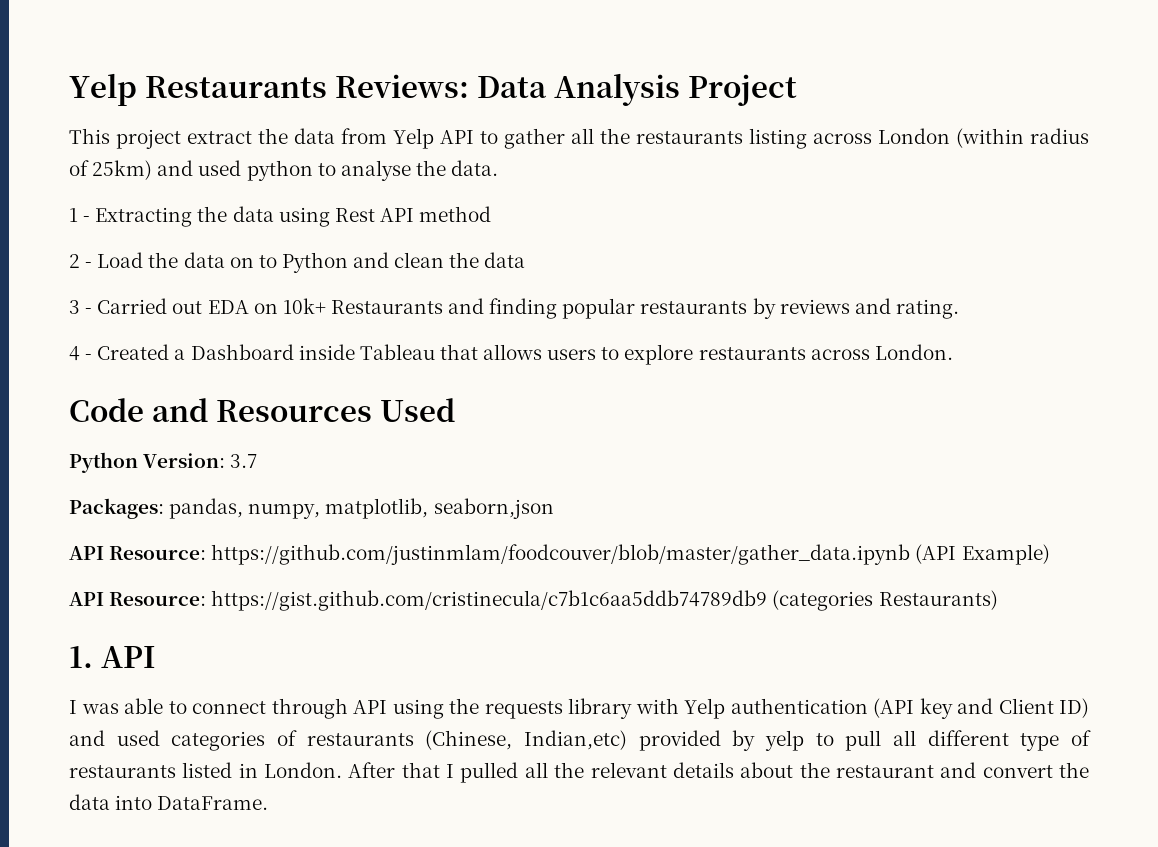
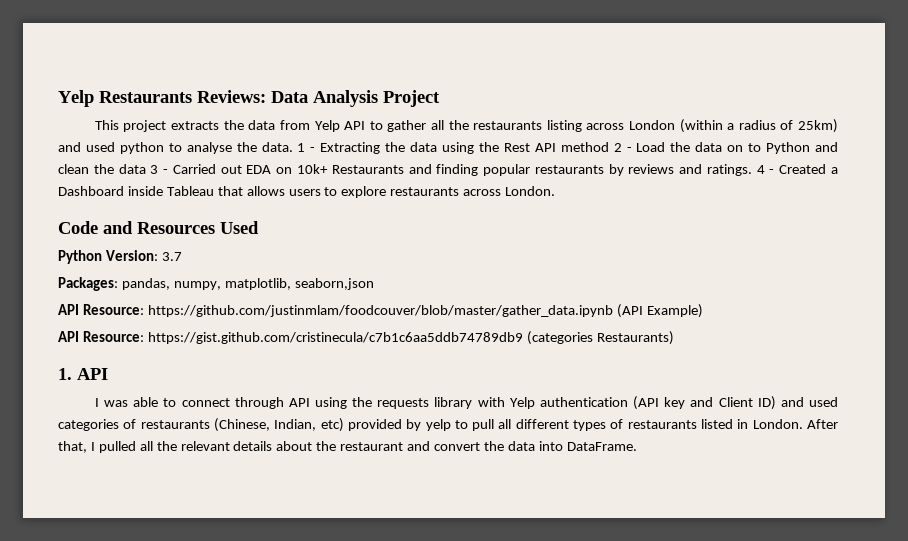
- This project extract the data from Yelp API to gather all the restaurants listing across London (within radius of 25km) and used python to analyse the data.
- 1 - Extracting the data using Rest API method
- 2 - Load the data on to Python and clean the data
- 3 - Carried out EDA on 10k+ Restaurants and finding popular restaurants by reviews and rating.
- 4 - Created a Dashboard inside Tableau that allows users to explore restaurants across London.
+ This project extracts the data from Yelp API to gather all the restaurants listing across London (within a radius of 25km) and used python to analyse the data. 1 - Extracting the data using the Rest API method 2 - Load the data on to Python and clean the data 3 - Carried out EDA on 10k+ Restaurants and finding popular restaurants by reviews and ratings. 4 - Created a Dashboard inside Tableau that allows users to explore restaurants across London.
- I was able to connect through API using the requests library with Yelp authentication (API key and Client ID) and used categories of restaurants (Chinese, Indian,etc) provided by yelp to pull all different type of restaurants listed in London.
+ I was able to connect through API using the requests library with Yelp authentication (API key and Client ID) and used categories of restaurants (Chinese, Indian, etc) provided by yelp to pull all different types of restaurants listed in London.
- After that I pulled all the relevant details about the restaurant and convert the data into DataFrame.
+ After that, I pulled all the relevant details about the restaurant and convert the data into DataFrame.

